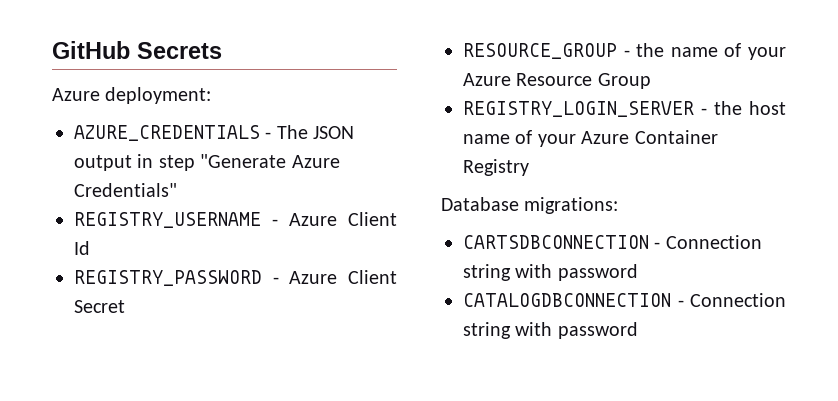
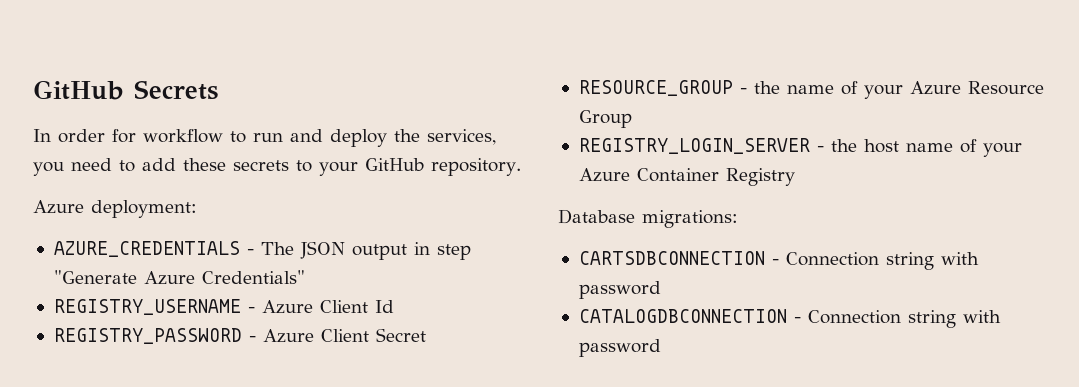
+ In order for workflow to run and deploy the services, you need to add these secrets to your GitHub repository.

